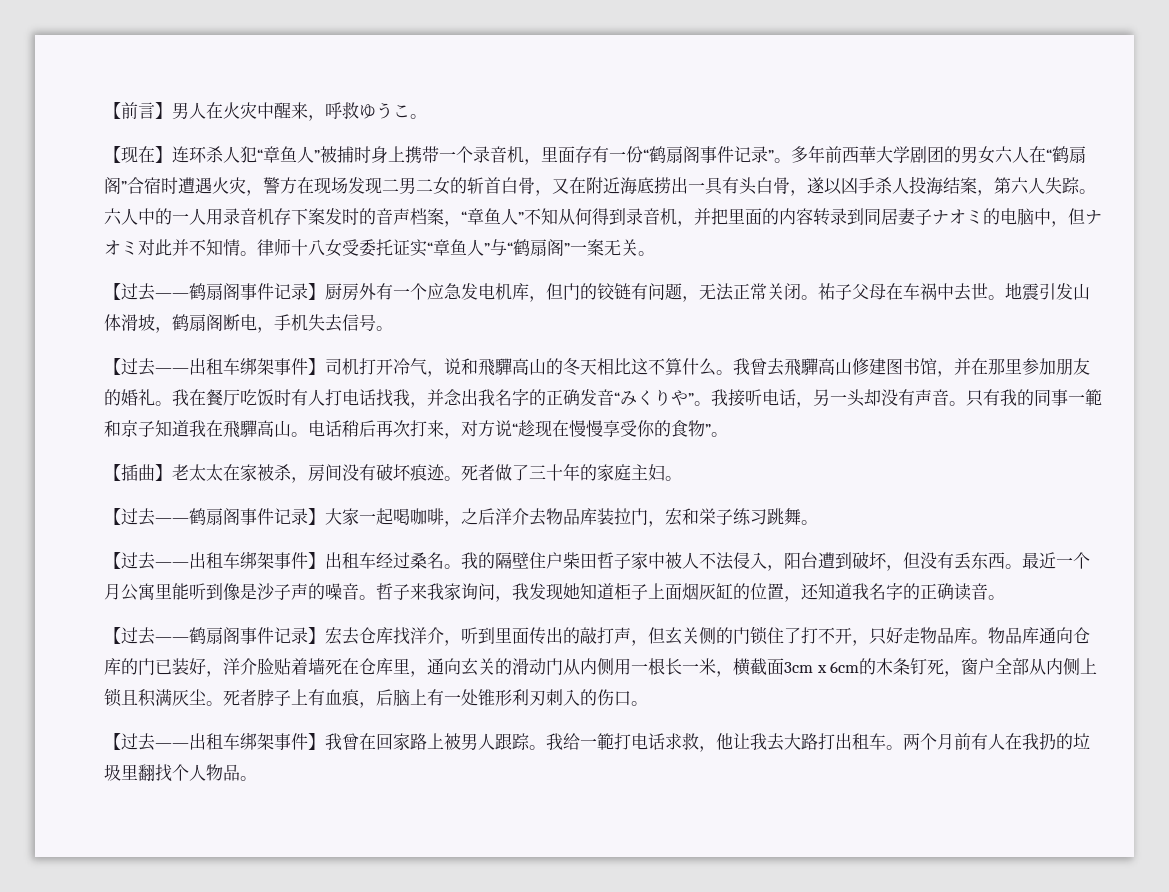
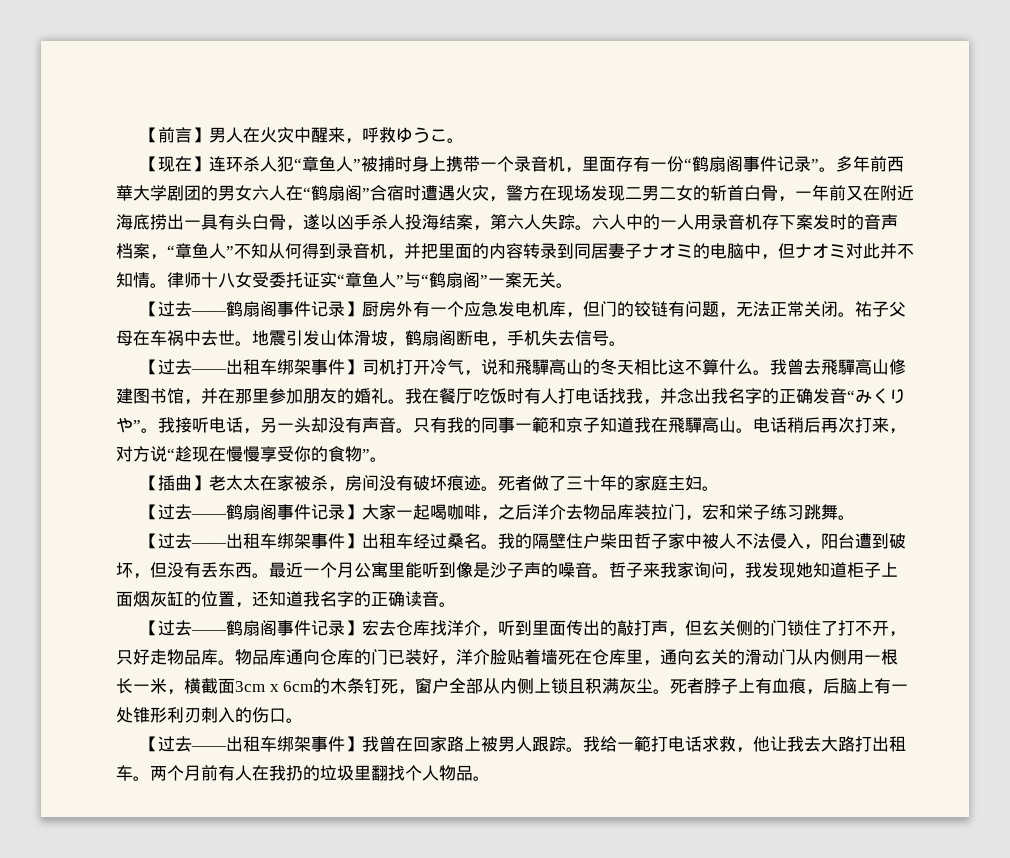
- 多年前西華大学剧团的男女六人在“鹤扇阁”合宿时遭遇火灾，警方在现场发现二男二女的斩首白骨，又在附近海底捞出一具有头白骨，遂以凶手杀人投海结案，第六人失踪。
+ 多年前西華大学剧团的男女六人在“鹤扇阁”合宿时遭遇火灾，警方在现场发现二男二女的斩首白骨，一年前又在附近海底捞出一具有头白骨，遂以凶手杀人投海结案，第六人失踪。

